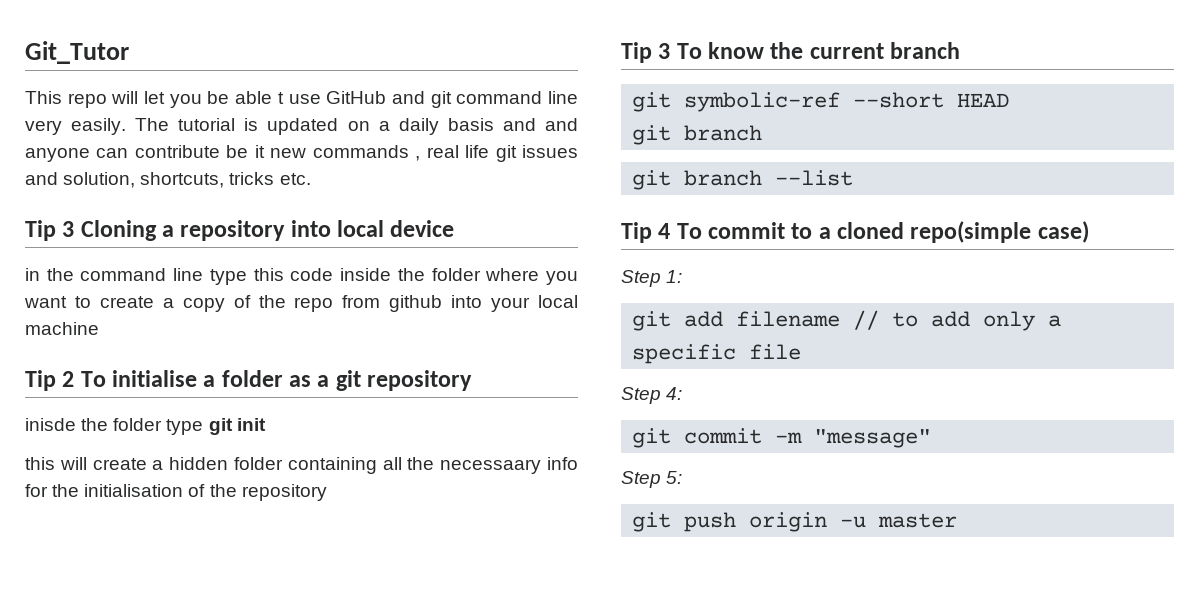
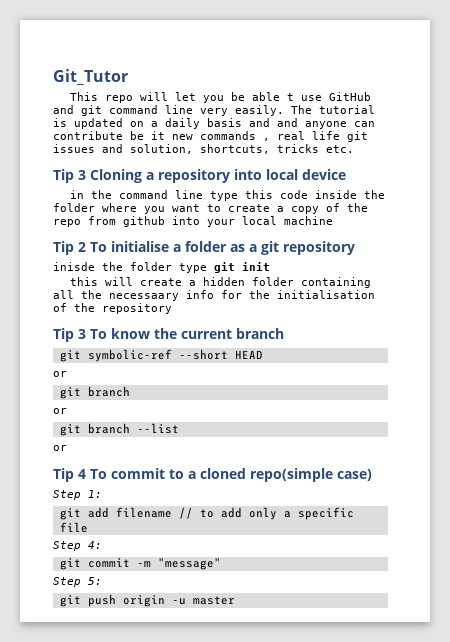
  git symbolic-ref --short HEAD
+ or
  git branch
+ or
  git branch --list
+ or

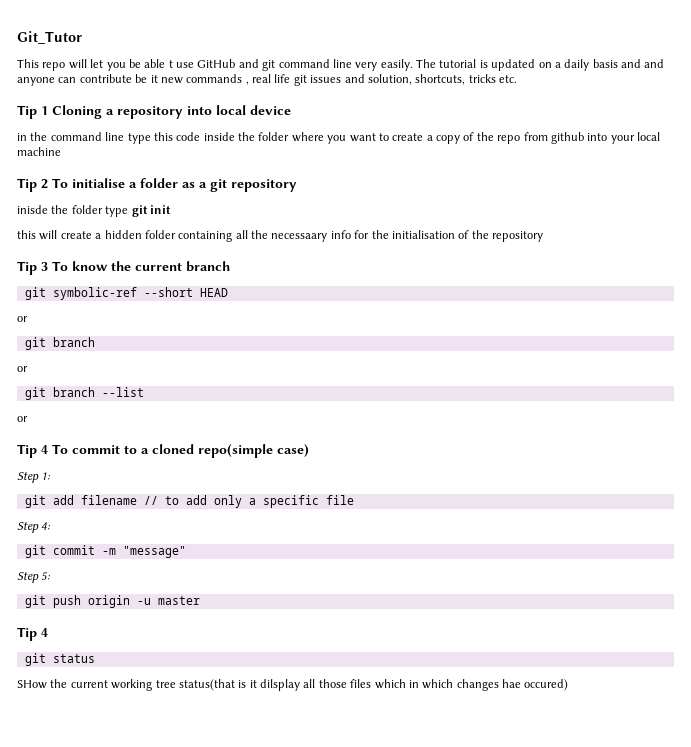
- Tip 3 Cloning a repository into local device
+ Tip 1 Cloning a repository into local device
  git push origin -u master
+ Tip 4
+ git status
+ SHow the current working tree status(that is it dilsplay all those files which in which changes hae occured)

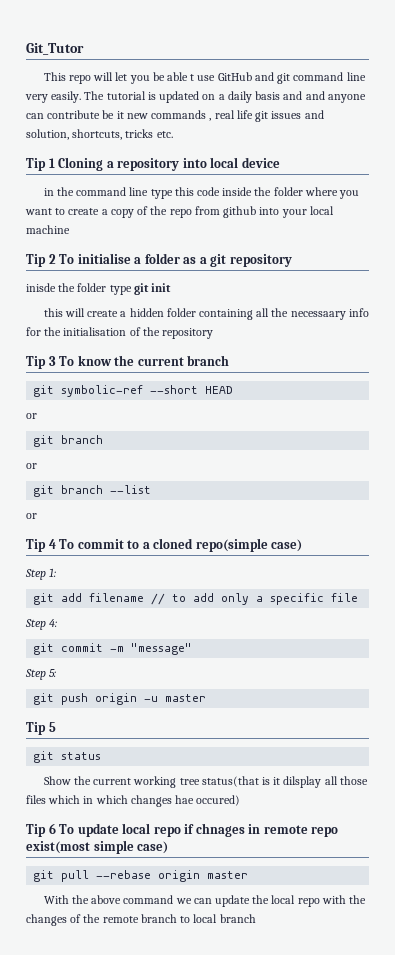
  git push origin -u master
- Tip 4
+ Tip 5
- SHow the current working tree status(that is it dilsplay all those files which in which changes hae occured)
+ Show the current working tree status(that is it dilsplay all those files which in which changes hae occured)
+ Tip 6 To update local repo if chnages in remote repo exist(most simple case)
+ git pull --rebase origin master
+ With the above command we can update the local repo with the changes of the remote branch to local branch

